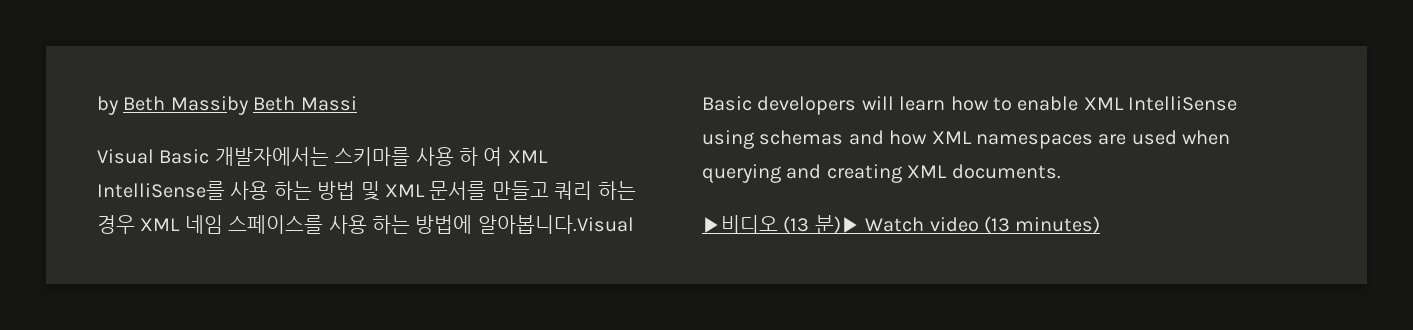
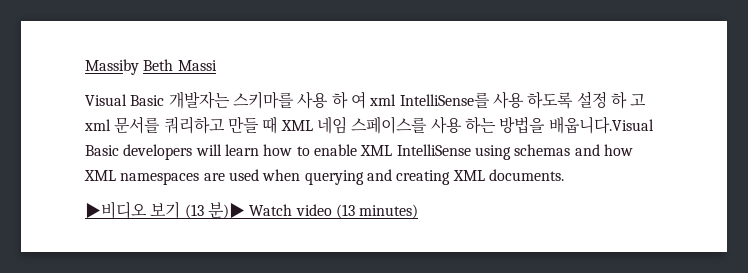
- by Beth Massiby Beth Massi
+ Massiby Beth Massi
- Visual Basic 개발자에서는 스키마를 사용 하 여 XML IntelliSense를 사용 하는 방법 및 XML 문서를 만들고 쿼리 하는 경우 XML 네임 스페이스를 사용 하는 방법에 알아봅니다.Visual Basic developers will learn how to enable XML IntelliSense using schemas and how XML namespaces are used when querying and creating XML documents.
+ Visual Basic 개발자는 스키마를 사용 하 여 xml IntelliSense를 사용 하도록 설정 하 고 xml 문서를 쿼리하고 만들 때 XML 네임 스페이스를 사용 하는 방법을 배웁니다.Visual Basic developers will learn how to enable XML IntelliSense using schemas and how XML namespaces are used when querying and creating XML documents.
- ▶비디오 (13 분)▶ Watch video (13 minutes)
+ ▶비디오 보기 (13 분)▶ Watch video (13 minutes)

